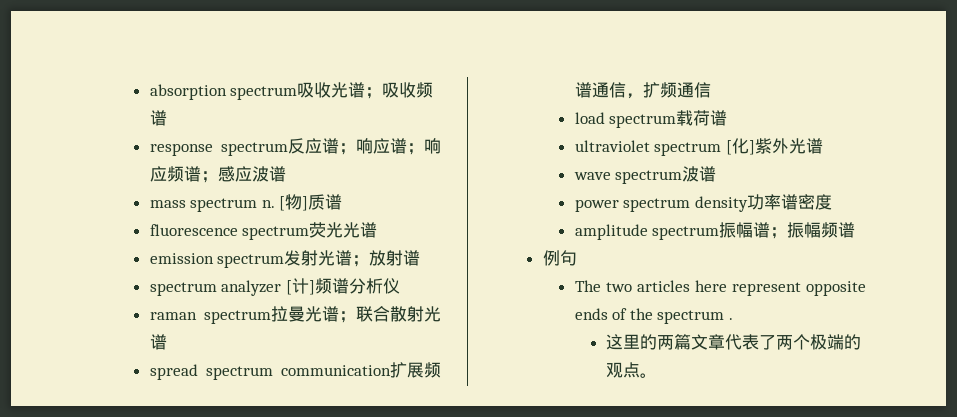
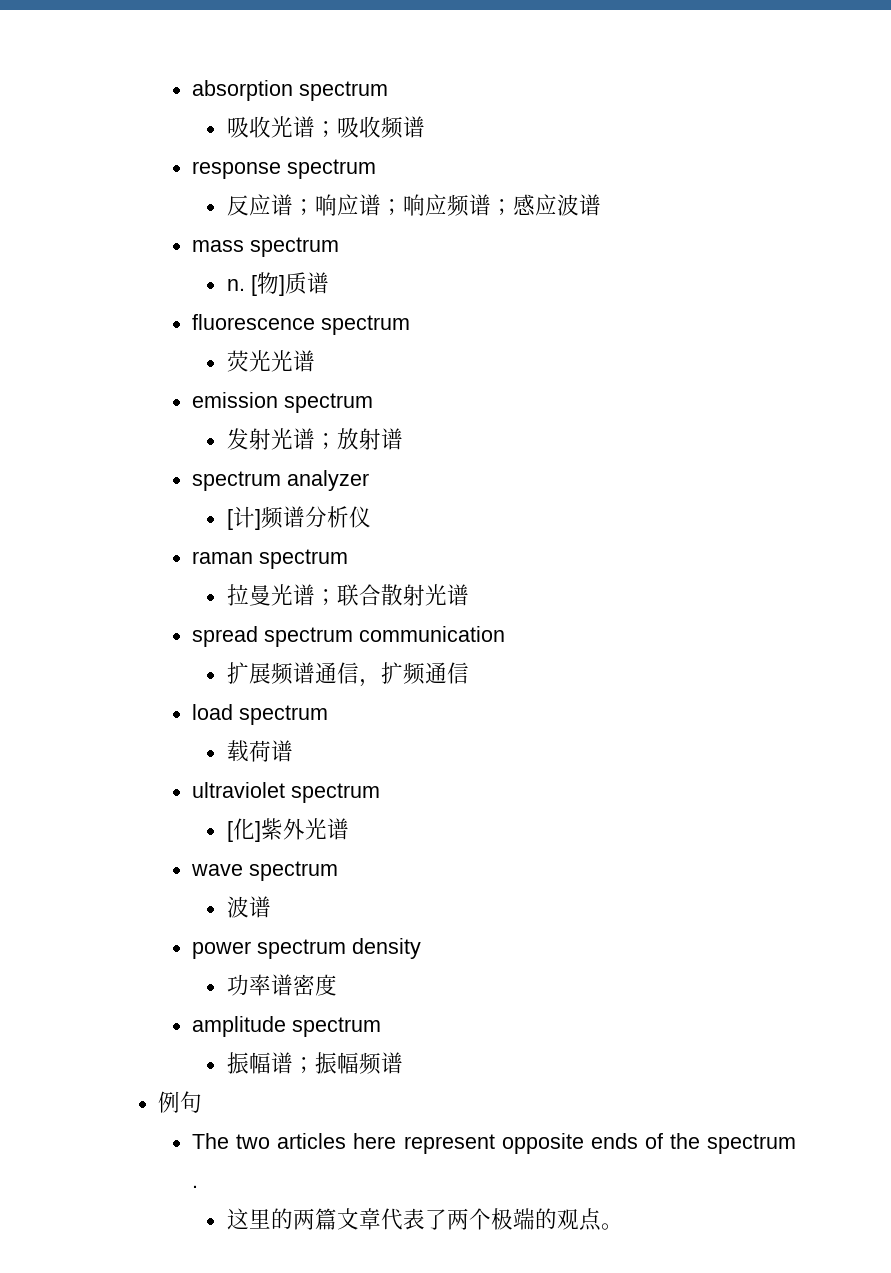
- absorption spectrum吸收光谱；吸收频谱
+ absorption spectrum
+ 吸收光谱；吸收频谱
- response spectrum反应谱；响应谱；响应频谱；感应波谱
+ response spectrum
+ 反应谱；响应谱；响应频谱；感应波谱
- mass spectrum n.
+ mass spectrum
+ n.
- fluorescence spectrum荧光光谱
+ fluorescence spectrum
+ 荧光光谱
- emission spectrum发射光谱；放射谱
+ emission spectrum
+ 发射光谱；放射谱
- spectrum analyzer [计]频谱分析仪
+ spectrum analyzer
+ [计]频谱分析仪
- raman spectrum拉曼光谱；联合散射光谱
+ raman spectrum
+ 拉曼光谱；联合散射光谱
- spread spectrum communication扩展频谱通信，扩频通信
+ spread spectrum communication
+ 扩展频谱通信，扩频通信
- load spectrum载荷谱
+ load spectrum
+ 载荷谱
- ultraviolet spectrum [化]紫外光谱
+ ultraviolet spectrum
+ [化]紫外光谱
- wave spectrum波谱
+ wave spectrum
+ 波谱
- power spectrum density功率谱密度
+ power spectrum density
+ 功率谱密度
- amplitude spectrum振幅谱；振幅频谱
+ amplitude spectrum
+ 振幅谱；振幅频谱

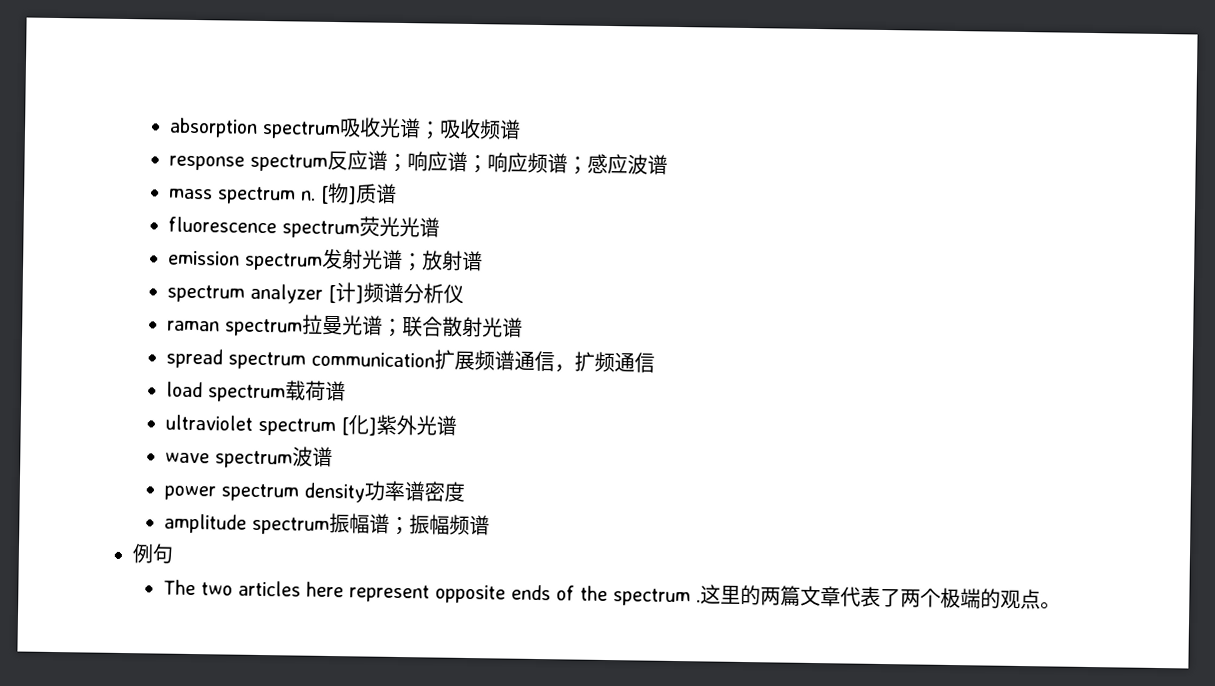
- absorption spectrum
- 吸收光谱；吸收频谱
+ absorption spectrum吸收光谱；吸收频谱
- response spectrum
- 反应谱；响应谱；响应频谱；感应波谱
+ response spectrum反应谱；响应谱；响应频谱；感应波谱
- mass spectrum
- n.
+ mass spectrum n.
- fluorescence spectrum
- 荧光光谱
+ fluorescence spectrum荧光光谱
- emission spectrum
- 发射光谱；放射谱
+ emission spectrum发射光谱；放射谱
- spectrum analyzer
- [计]频谱分析仪
+ spectrum analyzer [计]频谱分析仪
- raman spectrum
- 拉曼光谱；联合散射光谱
+ raman spectrum拉曼光谱；联合散射光谱
- spread spectrum communication
- 扩展频谱通信，扩频通信
+ spread spectrum communication扩展频谱通信，扩频通信
- load spectrum
- 载荷谱
+ load spectrum载荷谱
- ultraviolet spectrum
- [化]紫外光谱
+ ultraviolet spectrum [化]紫外光谱
- wave spectrum
- 波谱
+ wave spectrum波谱
- power spectrum density
- 功率谱密度
+ power spectrum density功率谱密度
- amplitude spectrum
- 振幅谱；振幅频谱
+ amplitude spectrum振幅谱；振幅频谱
- The two articles here represent opposite ends of the spectrum .
- 这里的两篇文章代表了两个极端的观点。
+ The two articles here represent opposite ends of the spectrum .这里的两篇文章代表了两个极端的观点。

